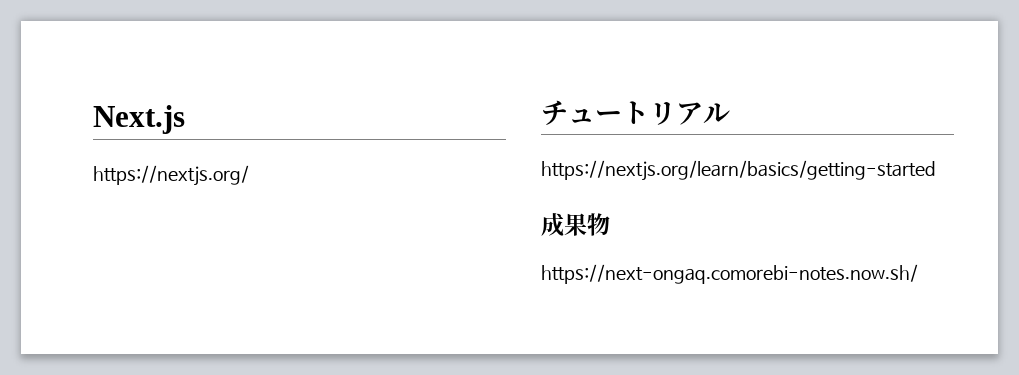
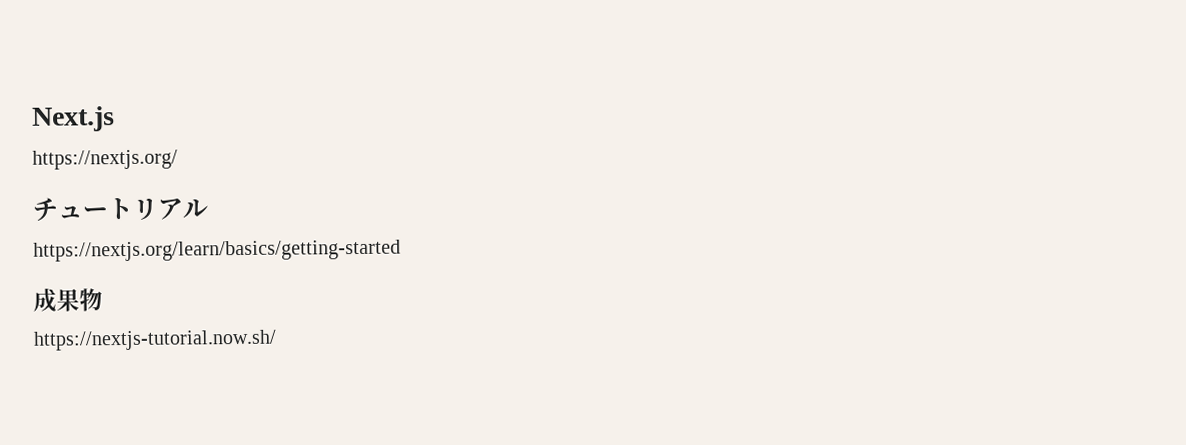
- https://next-ongaq.comorebi-notes.now.sh/
+ https://nextjs-tutorial.now.sh/

